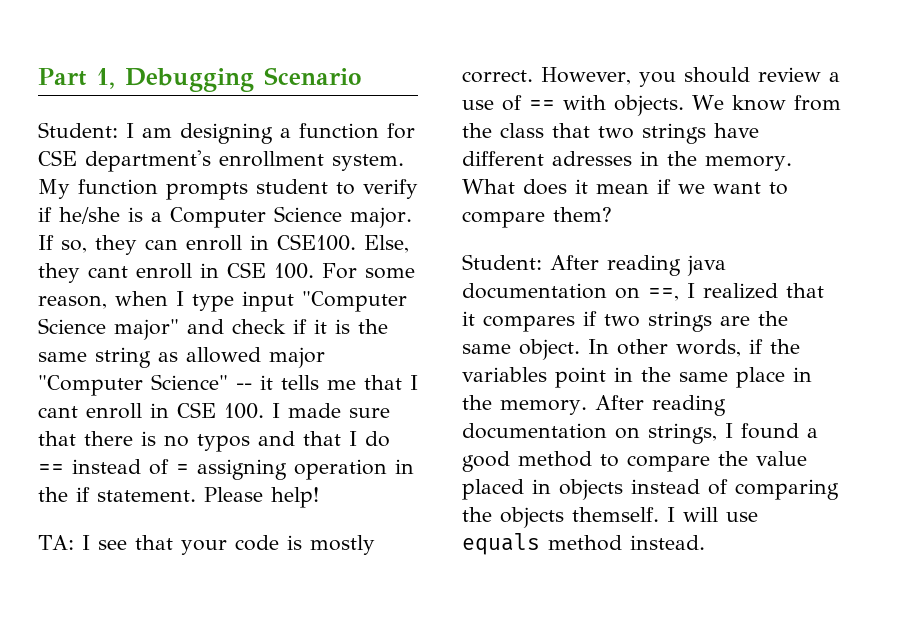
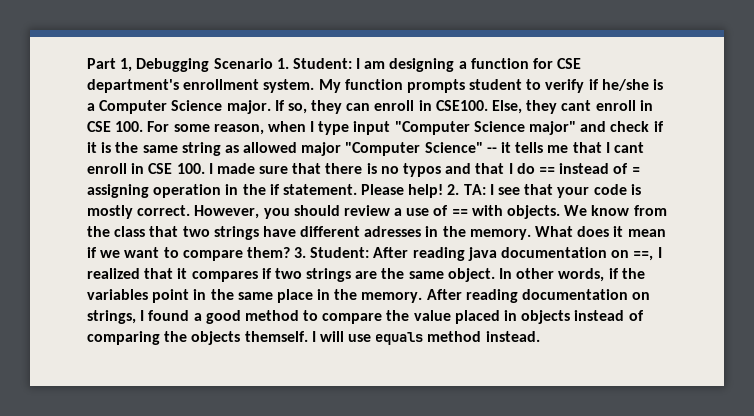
- Part 1, Debugging Scenario
- Student: I am designing a function for CSE department's enrollment system.
+ Part 1, Debugging Scenario 1. Student: I am designing a function for CSE department's enrollment system.
- Please help!
- TA: I see that your code is mostly correct.
+ Please help! 2. TA: I see that your code is mostly correct.
- What does it mean if we want to compare them?
- Student: After reading java documentation on ==, I realized that it compares if two strings are the same object.
+ What does it mean if we want to compare them? 3. Student: After reading java documentation on ==, I realized that it compares if two strings are the same object.

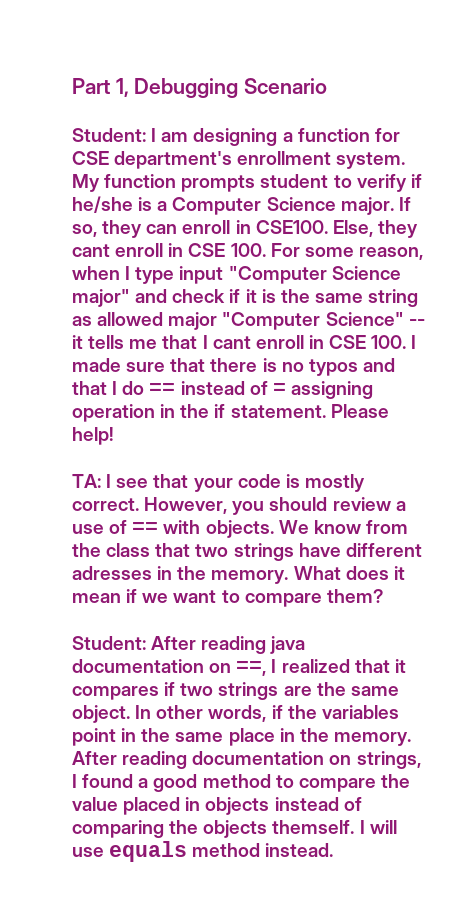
- Part 1, Debugging Scenario 1. Student: I am designing a function for CSE department's enrollment system.
+ Part 1, Debugging Scenario
+ Student: I am designing a function for CSE department's enrollment system.
- Please help! 2. TA: I see that your code is mostly correct.
+ Please help!
+ TA: I see that your code is mostly correct.
- What does it mean if we want to compare them? 3. Student: After reading java documentation on ==, I realized that it compares if two strings are the same object.
+ What does it mean if we want to compare them?
+ Student: After reading java documentation on ==, I realized that it compares if two strings are the same object.

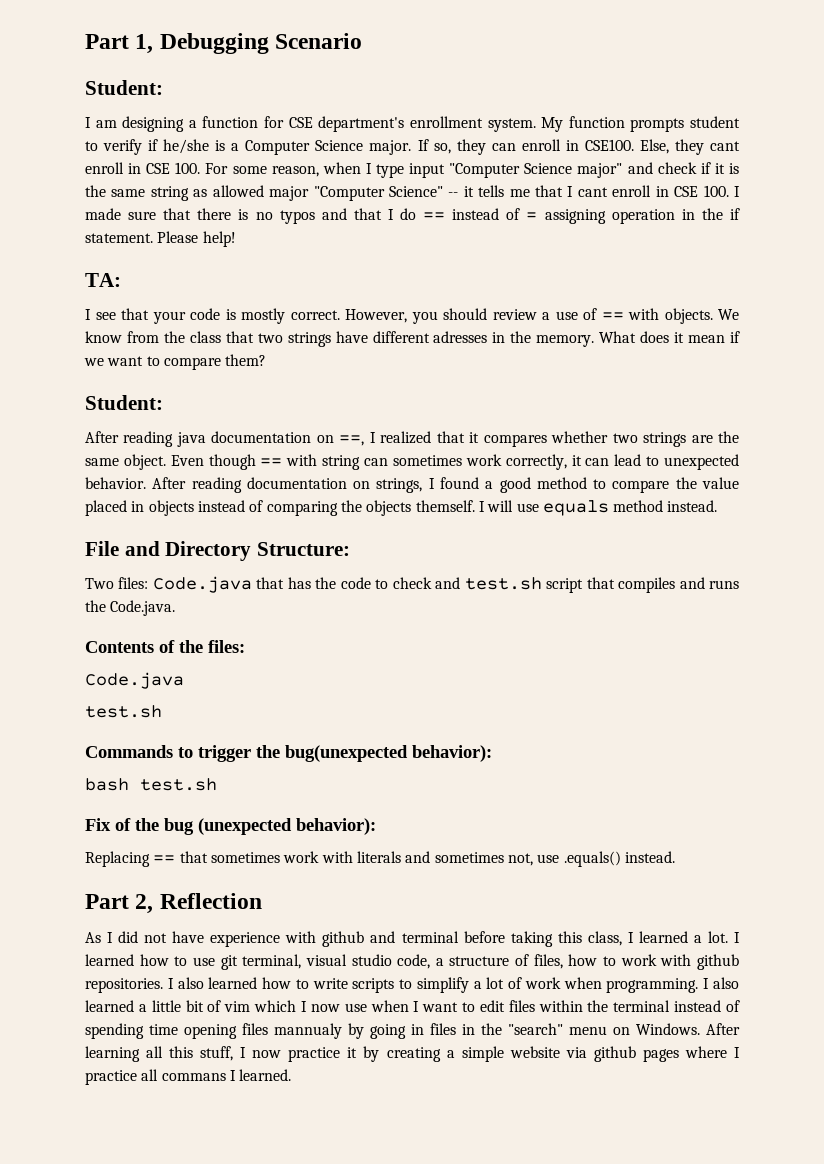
  Part 1, Debugging Scenario
- Student: I am designing a function for CSE department's enrollment system.
+ Student:
+ I am designing a function for CSE department's enrollment system.
- TA: I see that your code is mostly correct.
+ TA:
+ I see that your code is mostly correct.
  What does it mean if we want to compare them?
- Student: After reading java documentation on ==, I realized that it compares if two strings are the same object.
+ Student:
+ After reading java documentation on ==, I realized that it compares whether two strings are the same object.
- In other words, if the variables point in the same place in the memory.
+ Even though == with string can sometimes work correctly, it can lead to unexpected behavior.
+ File and Directory Structure:
+ Two files: Code.java that has the code to check and test.sh script that compiles and runs the Code.java.
+ Contents of the files:
+ Code.java
+ test.sh
+ Commands to trigger the bug(unexpected behavior):
+ bash test.sh
+ Fix of the bug (unexpected behavior):
+ Replacing == that sometimes work with literals and sometimes not, use .equals() instead.
+ Part 2, Reflection
+ As I did not have experience with github and terminal before taking this class, I learned a lot. I learned how to use git terminal, visual studio code, a structure of files, how to work with github repositories. I also learned how to write scripts to simplify a lot of work when programming. I also learned a little bit of vim which I now use when I want to edit files within the terminal instead of spending time opening files mannualy by going in files in the "search" menu on Windows. After learning all this stuff, I now practice it by creating a simple website via github pages where I practice all commans I learned.

